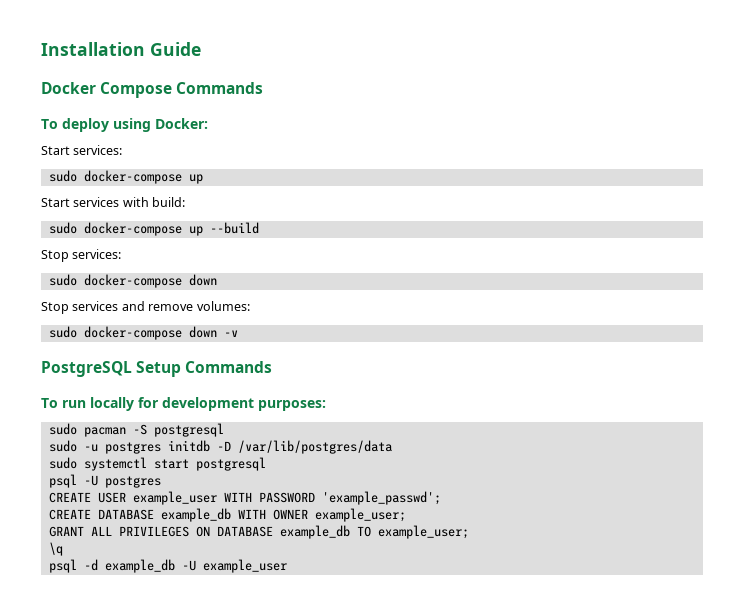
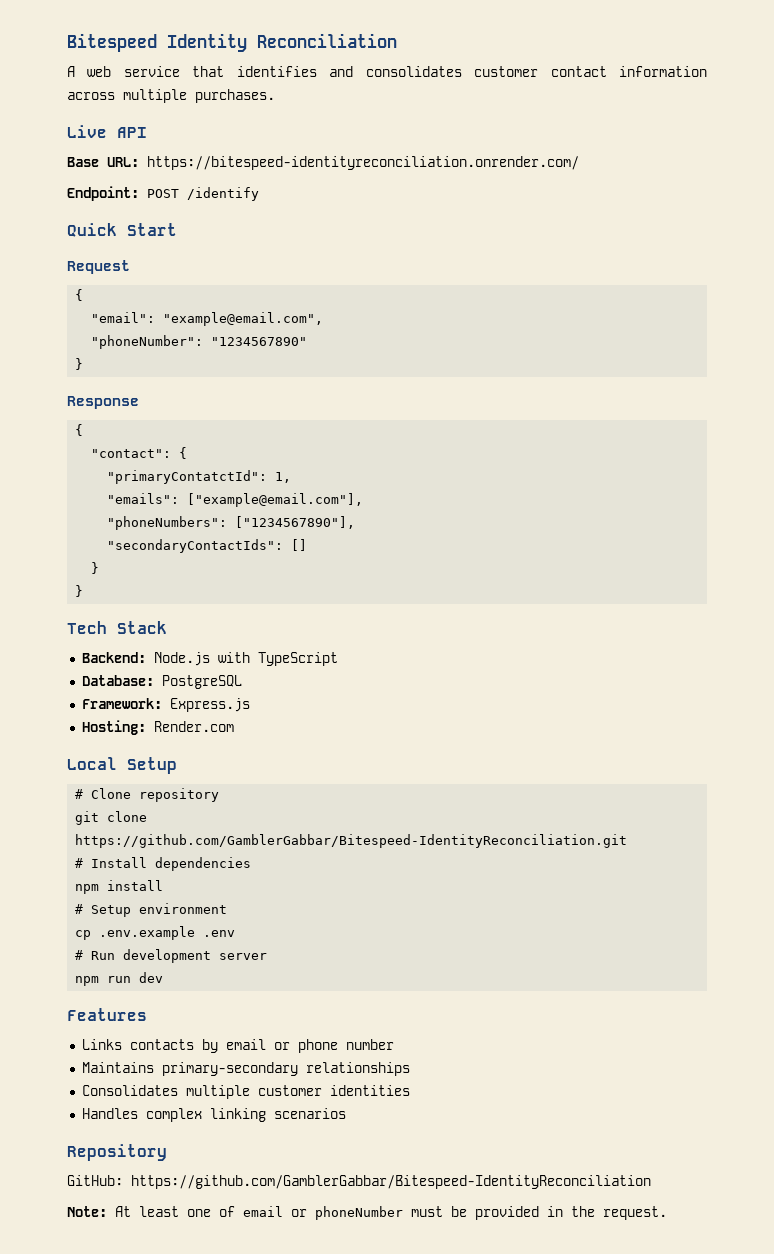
- Installation Guide
- Docker Compose Commands
- To deploy using Docker:
- Start services:
- sudo docker-compose up
- Start services with build:
- sudo docker-compose up --build
- Stop services:
- sudo docker-compose down
- Stop services and remove volumes:
- sudo docker-compose down -v
- PostgreSQL Setup Commands
- To run locally for development purposes:
- sudo pacman -S postgresql
- sudo -u postgres initdb -D /var/lib/postgres/data
- sudo systemctl start postgresql
- psql -U postgres
- CREATE USER example_user WITH PASSWORD 'example_passwd';
- CREATE DATABASE example_db WITH OWNER example_user;
- GRANT ALL PRIVILEGES ON DATABASE example_db TO example_user;
- \q
- psql -d example_db -U example_user
+ Bitespeed Identity Reconciliation
+ A web service that identifies and consolidates customer contact information across multiple purchases.
+ Live API
+ Base URL: https://bitespeed-identityreconciliation.onrender.com/
+ Endpoint: POST /identify
+ Quick Start
+ Request
+ {
+ "email": "example@email.com",
+ "phoneNumber": "1234567890"
+ }
+ Response
+ {
+ "contact": {
+ "primaryContatctId": 1,
+ "emails": ["example@email.com"],
+ "phoneNumbers": ["1234567890"],
+ "secondaryContactIds": []
+ }
+ }
+ Tech Stack
+ Backend: Node.js with TypeScript
+ Database: PostgreSQL
+ Framework: Express.js
+ Hosting: Render.com
+ Local Setup
+ # Clone repository
+ git clone https://github.com/GamblerGabbar/Bitespeed-IdentityReconciliation.git
+ # Install dependencies
+ npm install
+ # Setup environment
+ cp .env.example .env
+ # Run development server
+ npm run dev
+ Features
+ Links contacts by email or phone number
+ Maintains primary-secondary relationships
+ Consolidates multiple customer identities
+ Handles complex linking scenarios
+ Repository
+ GitHub: https://github.com/GamblerGabbar/Bitespeed-IdentityReconciliation
+ Note: At least one of email or phoneNumber must be provided in the request.

